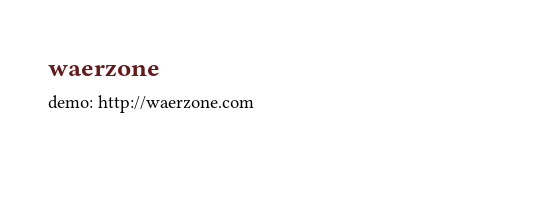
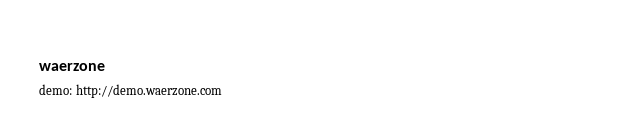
- demo: http://waerzone.com
+ demo: http://demo.waerzone.com

